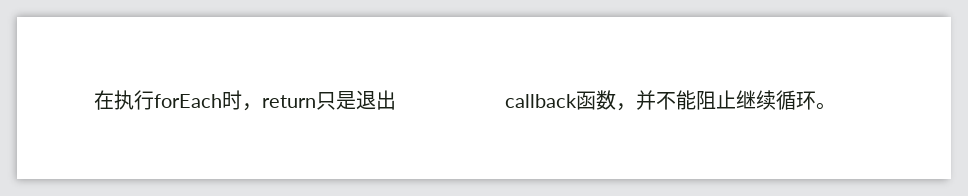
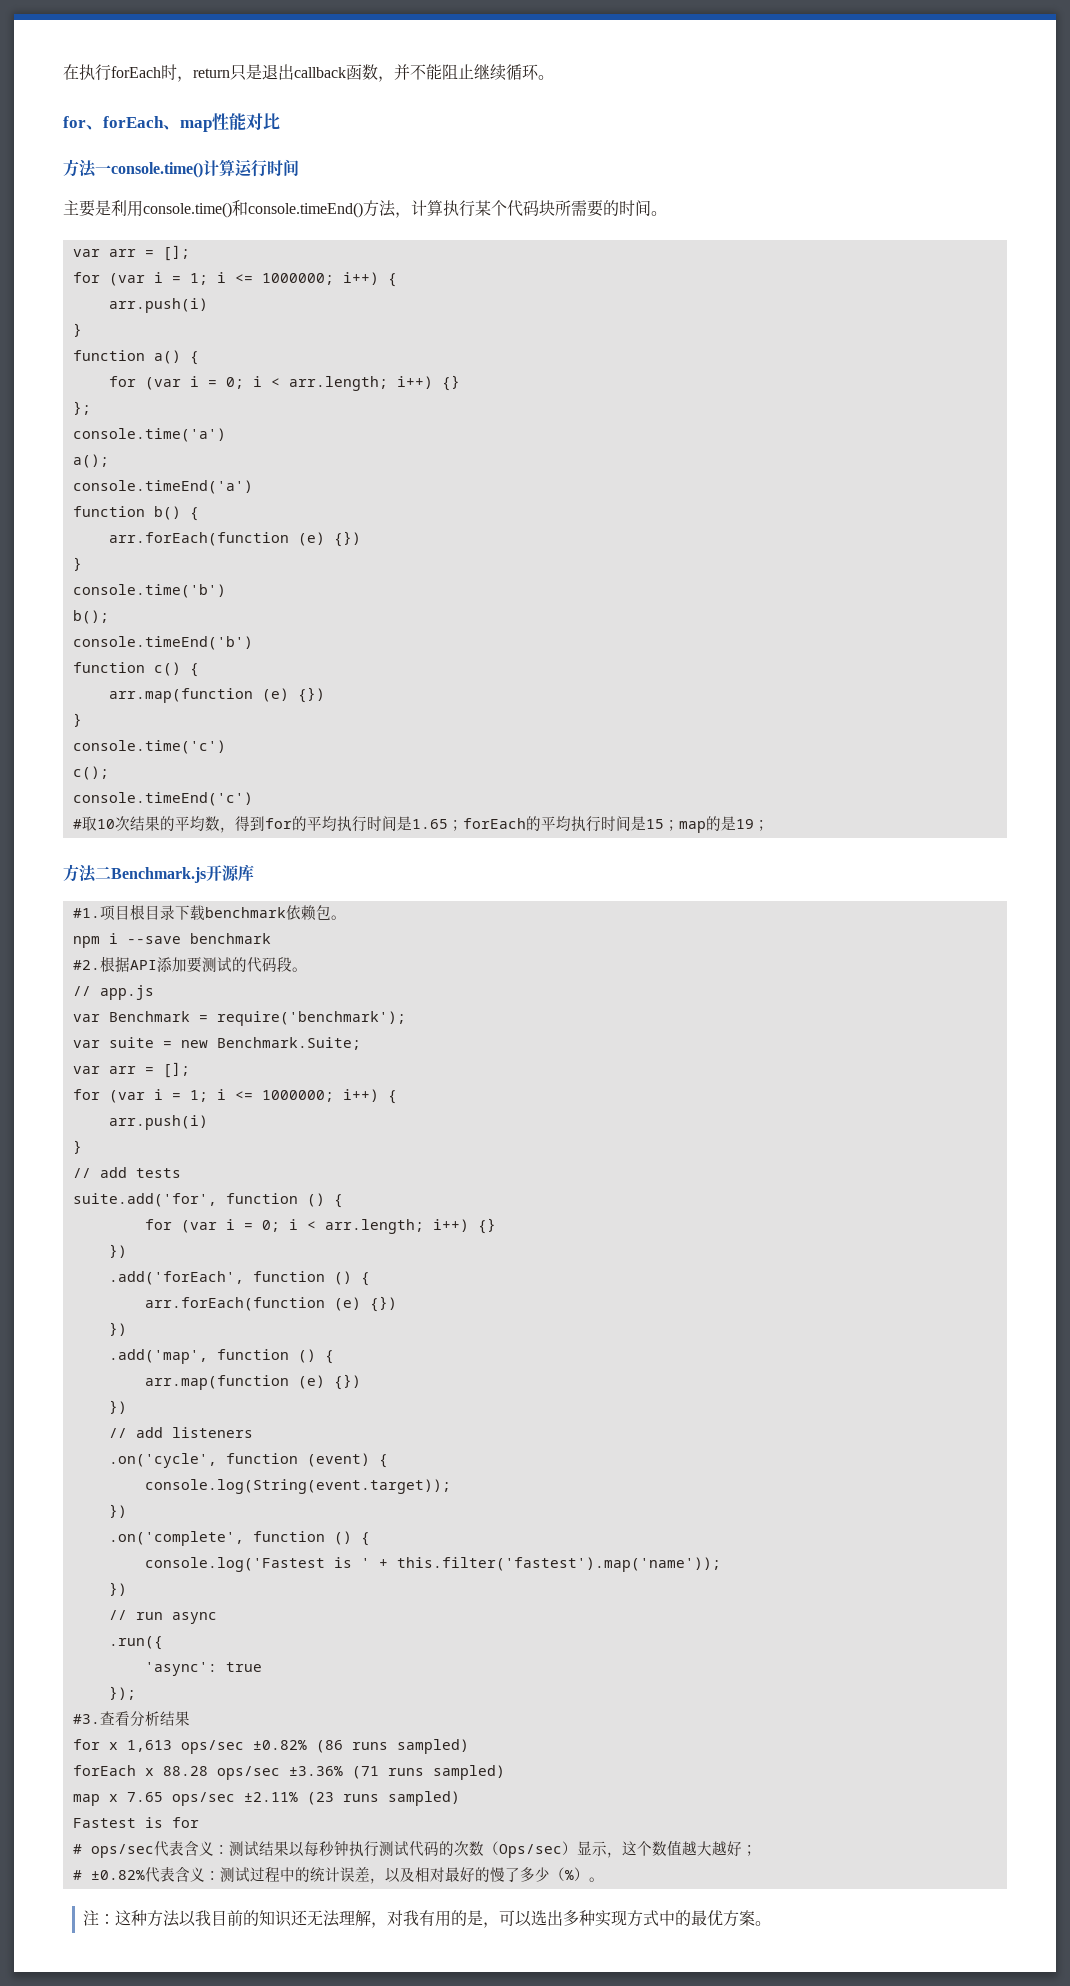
+ for、forEach、map性能对比
+ 方法一console.time()计算运行时间
+ 主要是利用console.time()和console.timeEnd()方法，计算执行某个代码块所需要的时间。
+ var arr = [];
+ for (var i = 1; i <= 1000000; i++) {
+ arr.push(i)
+ }
+ function a() {
+ for (var i = 0; i < arr.length; i++) {}
+ };
+ console.time('a')
+ a();
+ console.timeEnd('a')
+ function b() {
+ arr.forEach(function (e) {})
+ }
+ console.time('b')
+ b();
+ console.timeEnd('b')
+ function c() {
+ arr.map(function (e) {})
+ }
+ console.time('c')
+ c();
+ console.timeEnd('c')
+ #取10次结果的平均数，得到for的平均执行时间是1.65；forEach的平均执行时间是15；map的是19；
+ 方法二Benchmark.js开源库
+ #1.项目根目录下载benchmark依赖包。
+ npm i --save benchmark
+ #2.根据API添加要测试的代码段。
+ // app.js
+ var Benchmark = require('benchmark');
+ var suite = new Benchmark.Suite;
+ var arr = [];
+ for (var i = 1; i <= 1000000; i++) {
+ arr.push(i)
+ }
+ // add tests
+ suite.add('for', function () {
+ for (var i = 0; i < arr.length; i++) {}
+ })
+ .add('forEach', function () {
+ arr.forEach(function (e) {})
+ })
+ .add('map', function () {
+ arr.map(function (e) {})
+ })
+ // add listeners
+ .on('cycle', function (event) {
+ console.log(String(event.target));
+ })
+ .on('complete', function () {
+ console.log('Fastest is ' + this.filter('fastest').map('name'));
+ })
+ // run async
+ .run({
+ 'async': true
+ });
+ #3.查看分析结果
+ for x 1,613 ops/sec ±0.82% (86 runs sampled)
+ forEach x 88.28 ops/sec ±3.36% (71 runs sampled)
+ map x 7.65 ops/sec ±2.11% (23 runs sampled)
+ Fastest is for
+ # ops/sec代表含义：测试结果以每秒钟执行测试代码的次数（Ops/sec）显示，这个数值越大越好；
+ # ±0.82%代表含义：测试过程中的统计误差，以及相对最好的慢了多少（%）。
+ 注：这种方法以我目前的知识还无法理解，对我有用的是，可以选出多种实现方式中的最优方案。

